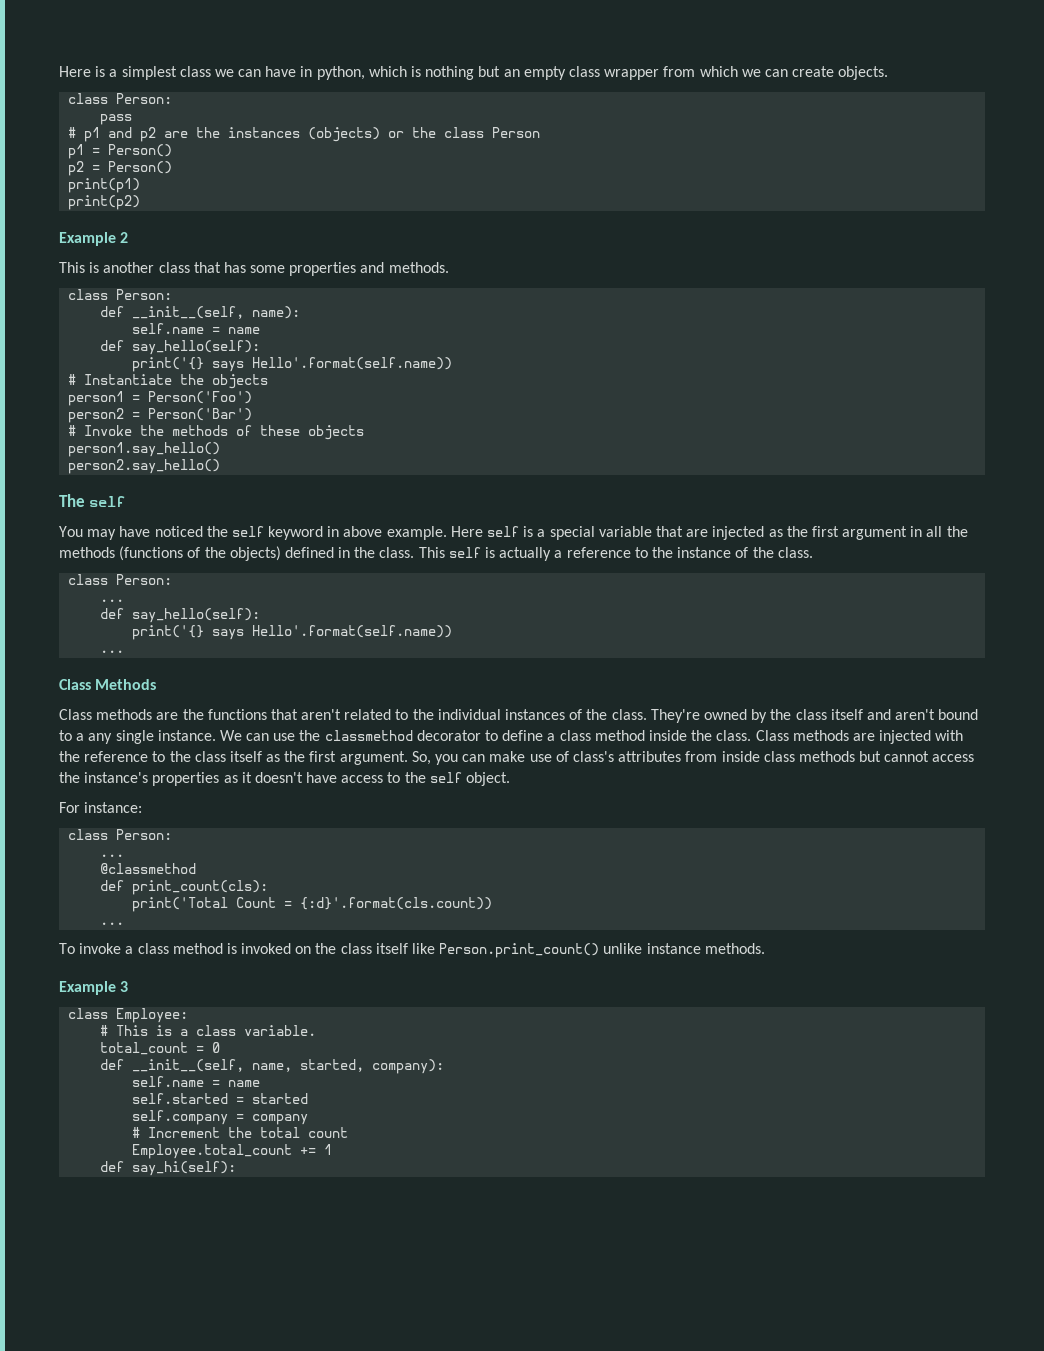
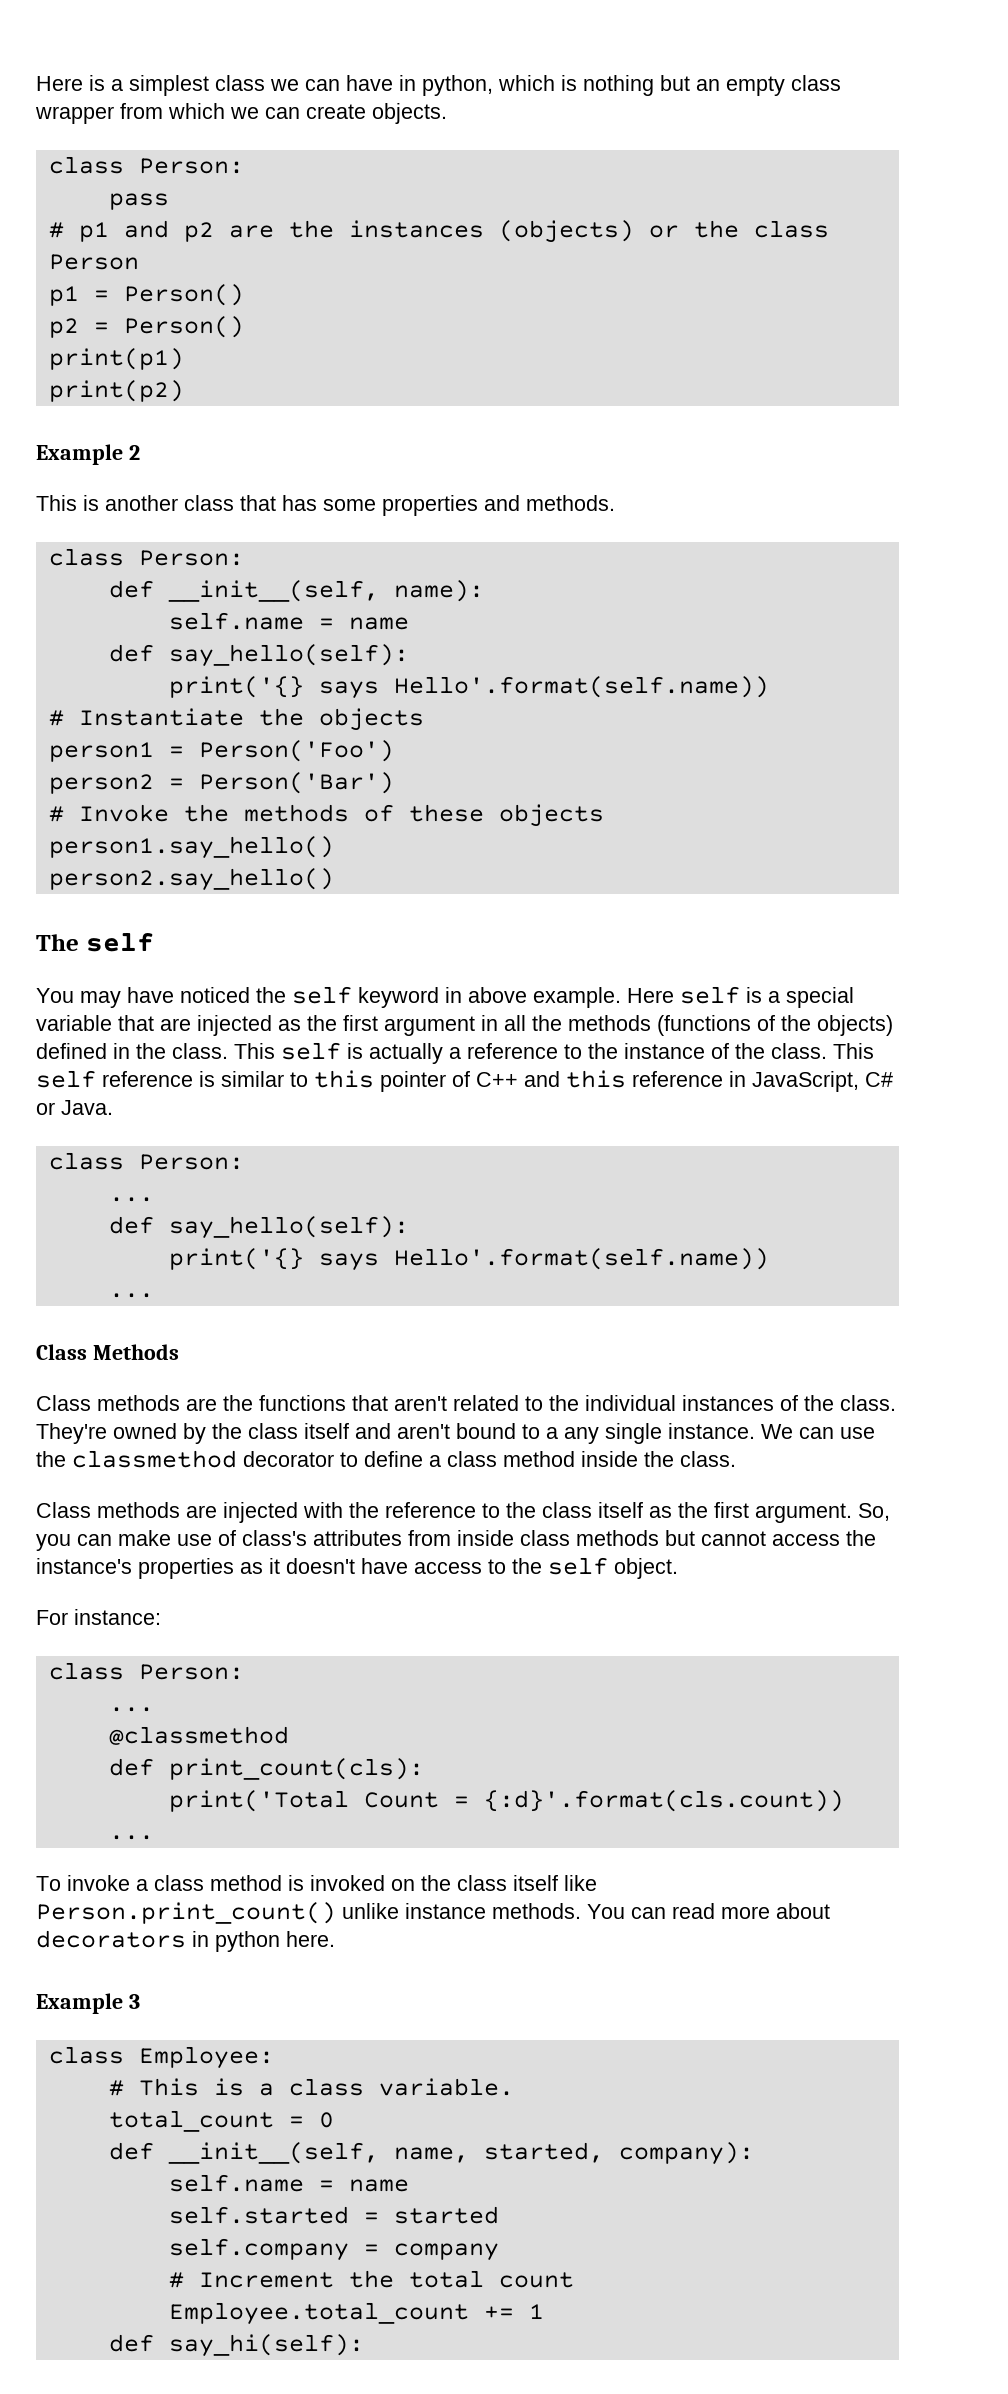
+ This self reference is similar to this pointer of C++ and this reference in JavaScript, C# or Java.
- We can use the classmethod decorator to define a class method inside the class. Class methods are injected with the reference to the class itself as the first argument.
+ We can use the classmethod decorator to define a class method inside the class.
+ Class methods are injected with the reference to the class itself as the first argument.
+ You can read more about decorators in python here.

